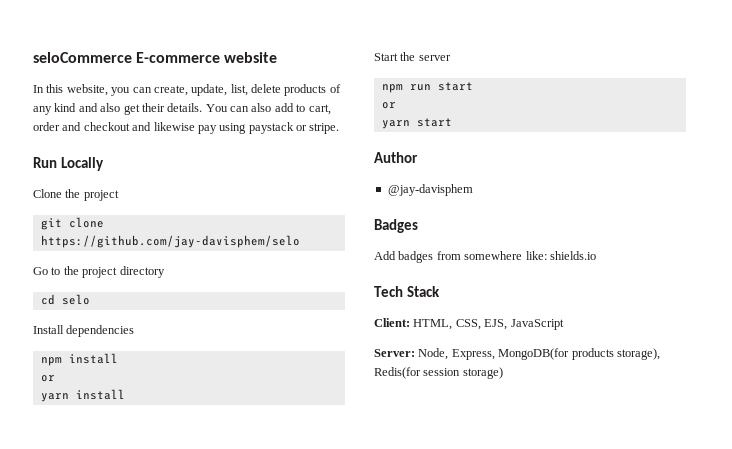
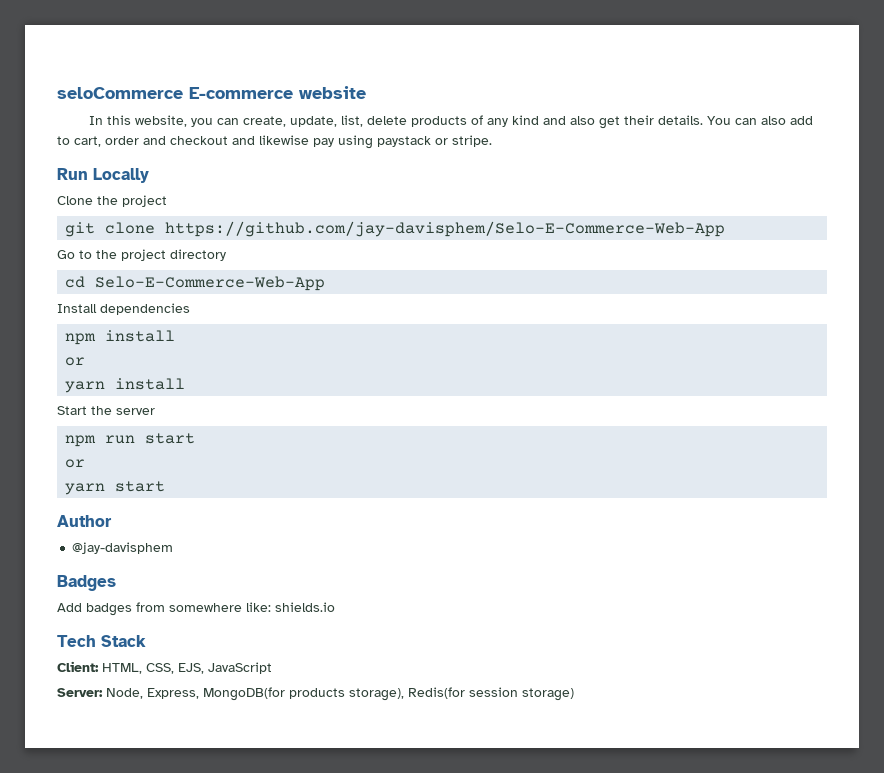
- git clone https://github.com/jay-davisphem/selo
+ git clone https://github.com/jay-davisphem/Selo-E-Commerce-Web-App
- cd selo
+ cd Selo-E-Commerce-Web-App

